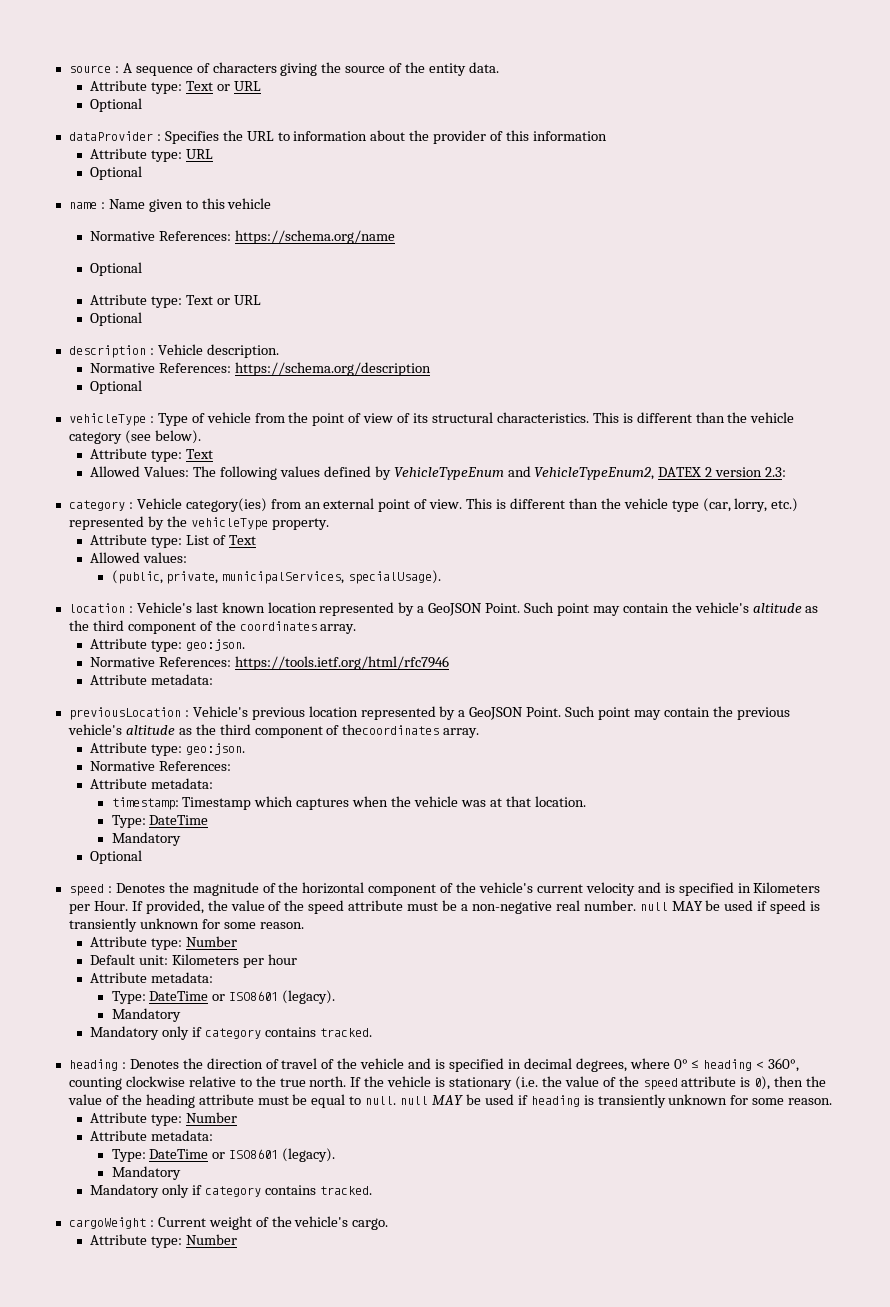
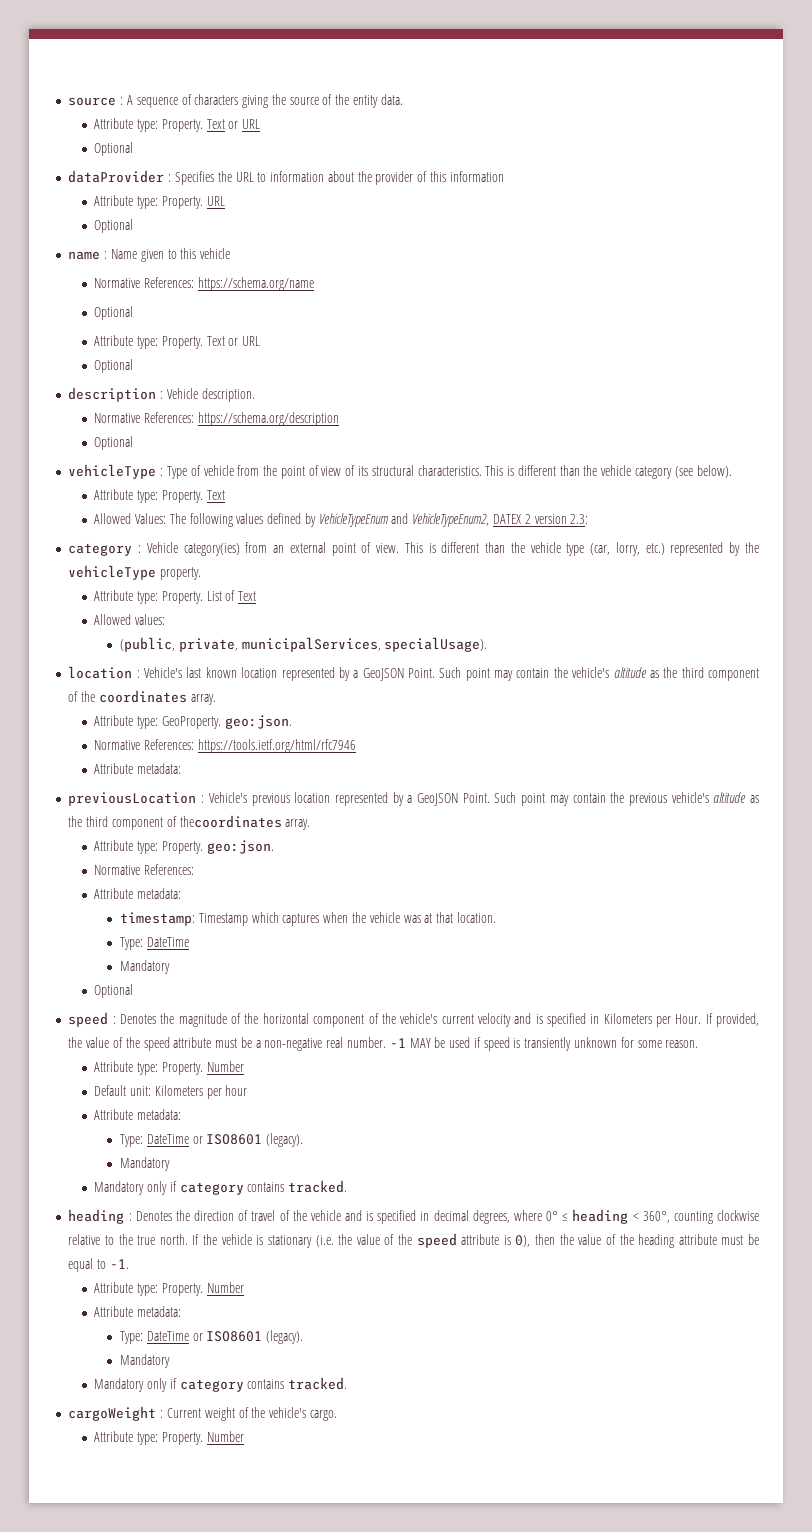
  source : A sequence of characters giving the source of the entity data.
- Attribute type: Text or URL
+ Attribute type: Property. Text or URL
- Attribute type: URL
+ Attribute type: Property. URL
  Normative References: https://schema.org/name
  Optional
- Attribute type: Text or URL
+ Attribute type: Property. Text or URL
  This is different than the vehicle category (see below).
- Attribute type: Text
+ Attribute type: Property. Text
- Attribute type: List of Text
+ Attribute type: Property. List of Text
  Such point may contain the vehicle's altitude as the third component of the coordinates array.
- Attribute type: geo:json.
+ Attribute type: GeoProperty. geo:json.
  Such point may contain the previous vehicle's altitude as the third component of thecoordinates array.
- Attribute type: geo:json.
+ Attribute type: Property. geo:json.
- If provided, the value of the speed attribute must be a non-negative real number. null MAY be used if speed is transiently unknown for some reason.
- Attribute type: Number
+ If provided, the value of the speed attribute must be a non-negative real number. -1 MAY be used if speed is transiently unknown for some reason.
+ Attribute type: Property. Number
- If the vehicle is stationary (i.e. the value of the speed attribute is 0), then the value of the heading attribute must be equal to null. null MAY be used if heading is transiently unknown for some reason.
- Attribute type: Number
+ If the vehicle is stationary (i.e. the value of the speed attribute is 0), then the value of the heading attribute must be equal to -1.
+ Attribute type: Property. Number
  cargoWeight : Current weight of the vehicle's cargo.
- Attribute type: Number
+ Attribute type: Property. Number

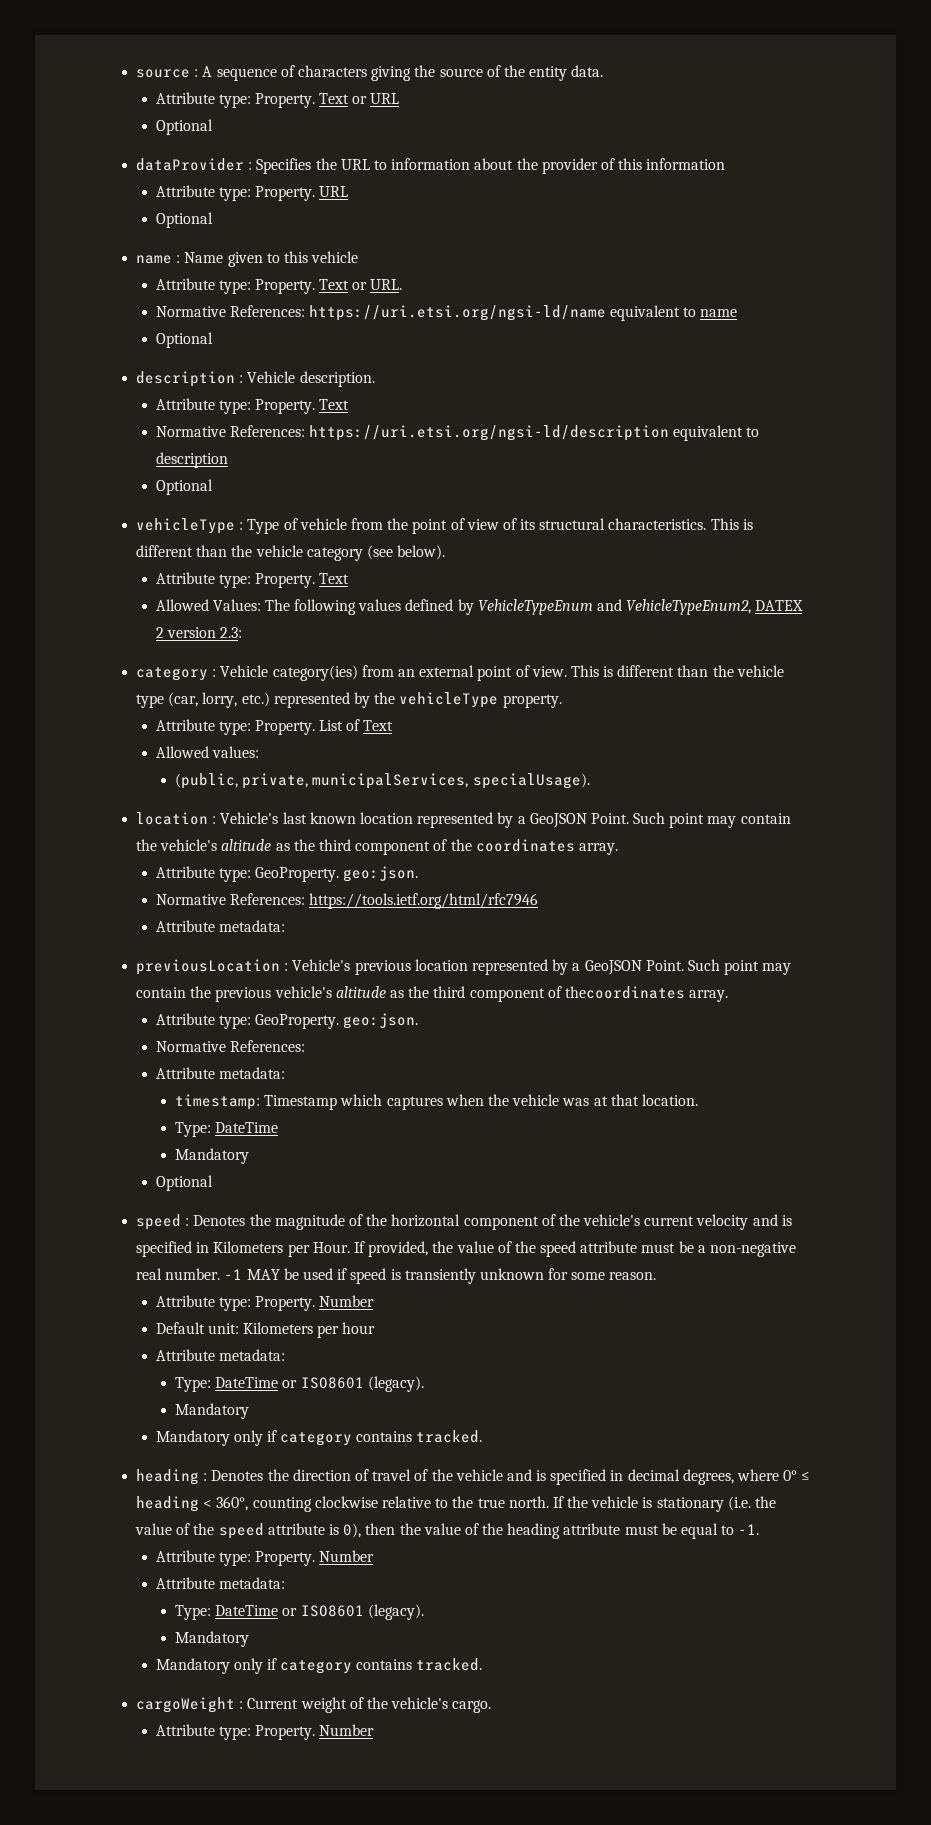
- Normative References: https://schema.org/name
- Optional
- Attribute type: Property. Text or URL
+ Attribute type: Property. Text or URL.
+ Normative References: https://uri.etsi.org/ngsi-ld/name equivalent to name
  description : Vehicle description.
- Normative References: https://schema.org/description
+ Attribute type: Property. Text
+ Normative References: https://uri.etsi.org/ngsi-ld/description equivalent to description
  Such point may contain the previous vehicle's altitude as the third component of thecoordinates array.
- Attribute type: Property. geo:json.
+ Attribute type: GeoProperty. geo:json.

